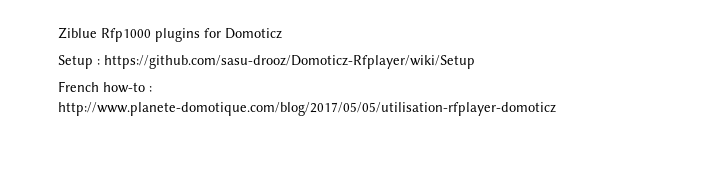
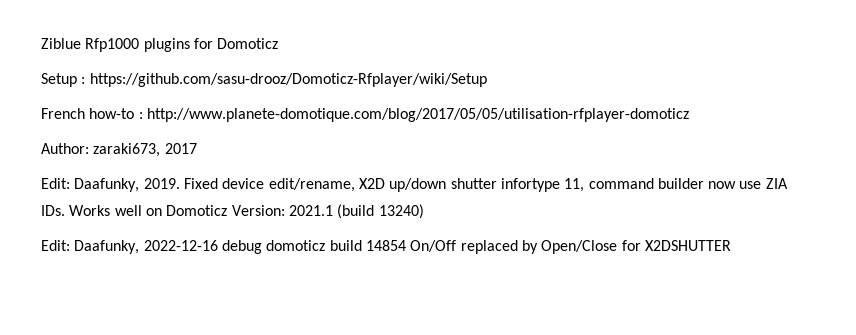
+ Author: zaraki673, 2017
+ Edit: Daafunky, 2019. Fixed device edit/rename, X2D up/down shutter infortype 11, command builder now use ZIA IDs. Works well on Domoticz Version: 2021.1 (build 13240)
+ Edit: Daafunky, 2022-12-16 debug domoticz build 14854 On/Off replaced by Open/Close for X2DSHUTTER

